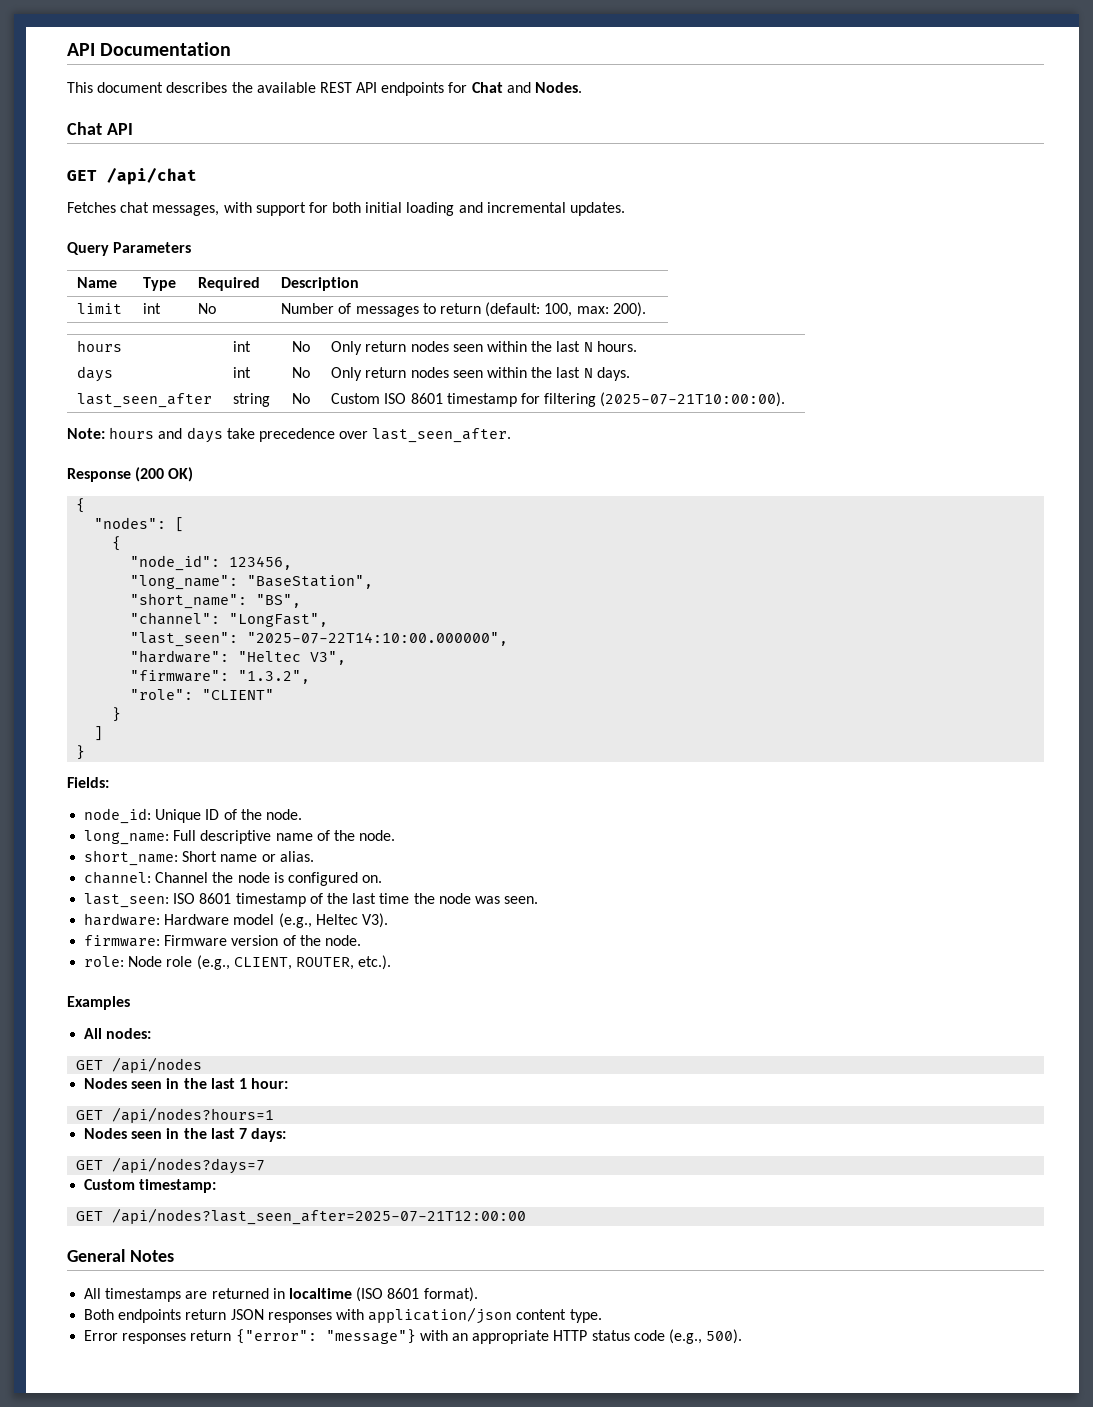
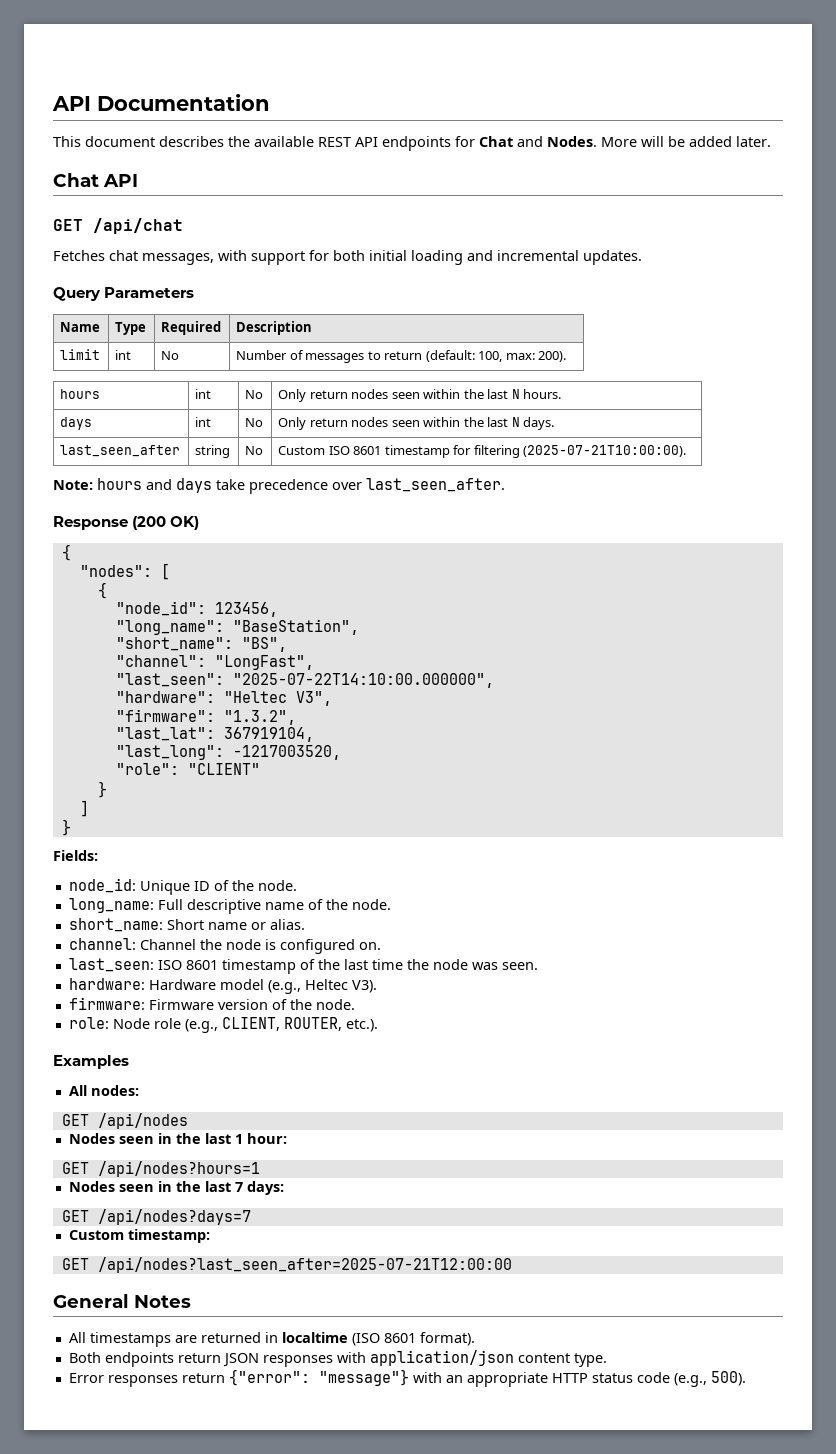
+ More will be added later.
+ "last_lat": 367919104,
+ "last_long": -1217003520,

